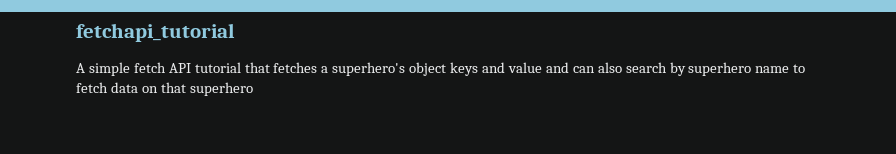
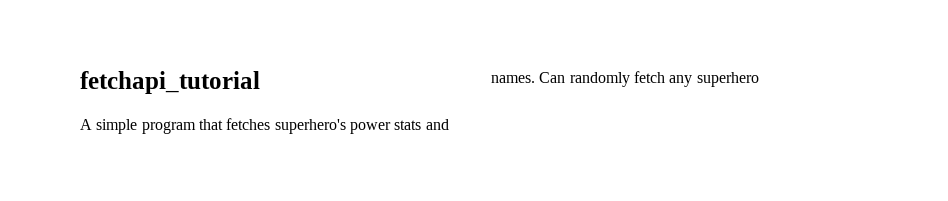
- A simple fetch API tutorial that fetches a superhero's object keys and value and can also search by superhero name to fetch data on that superhero
+ A simple program that fetches superhero's power stats and names. Can randomly fetch any superhero

